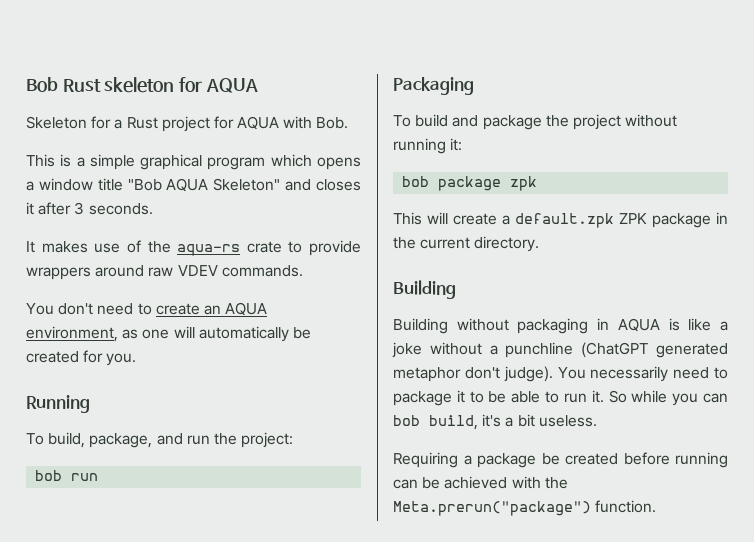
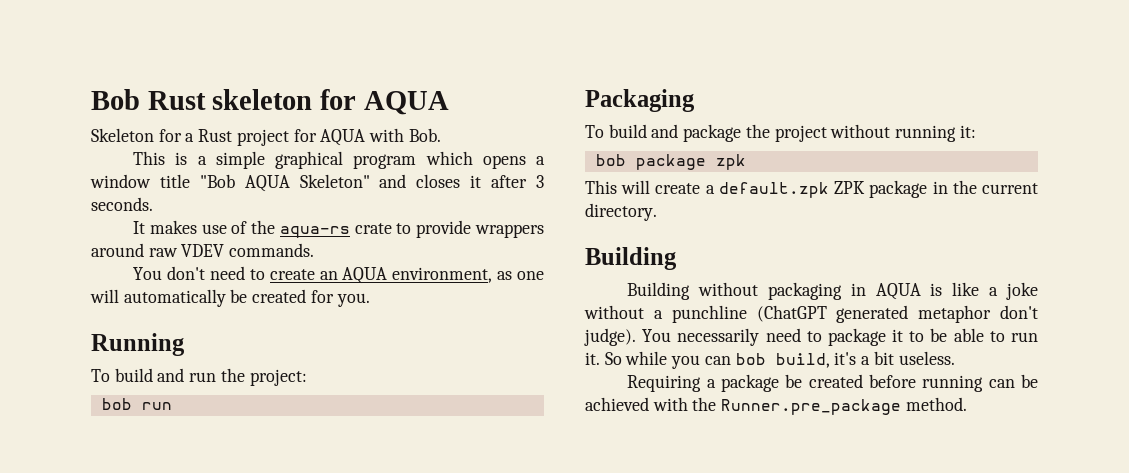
- To build, package, and run the project:
+ To build and run the project:
- Requiring a package be created before running can be achieved with the Meta.prerun("package") function.
+ Requiring a package be created before running can be achieved with the Runner.pre_package method.

